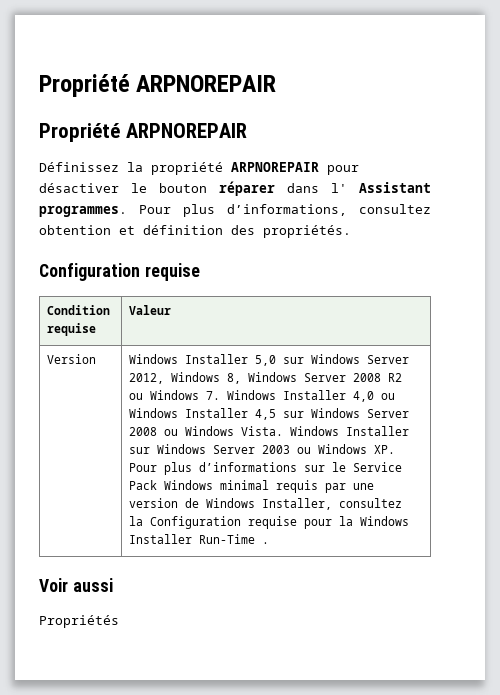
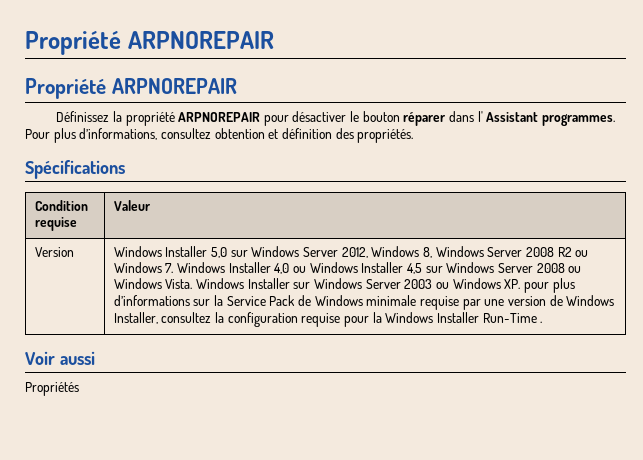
  Pour plus d’informations, consultez obtention et définition des propriétés.
- Configuration requise
+ Spécifications
- Windows Installer sur Windows Server 2003 ou Windows XP. Pour plus d’informations sur le Service Pack Windows minimal requis par une version de Windows Installer, consultez la Configuration requise pour la Windows Installer Run-Time .
+ Windows Installer sur Windows Server 2003 ou Windows XP. pour plus d’informations sur la Service Pack de Windows minimale requise par une version de Windows Installer, consultez la configuration requise pour la Windows Installer Run-Time .

